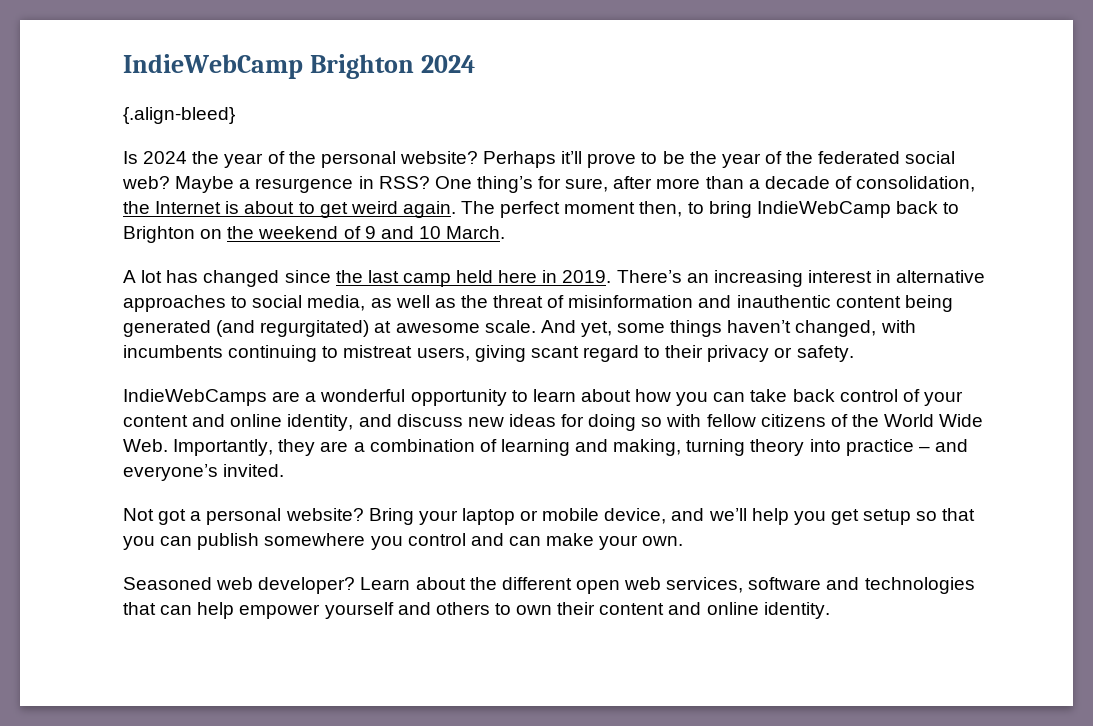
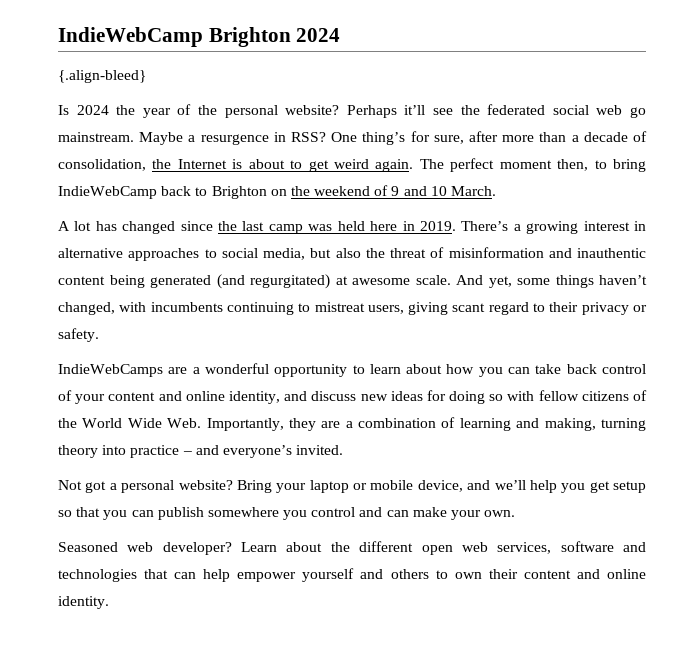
- Perhaps it’ll prove to be the year of the federated social web?
+ Perhaps it’ll see the federated social web go mainstream.
- A lot has changed since the last camp held here in 2019.
+ A lot has changed since the last camp was held here in 2019.
- There’s an increasing interest in alternative approaches to social media, as well as the threat of misinformation and inauthentic content being generated (and regurgitated) at awesome scale.
+ There’s a growing interest in alternative approaches to social media, but also the threat of misinformation and inauthentic content being generated (and regurgitated) at awesome scale.

